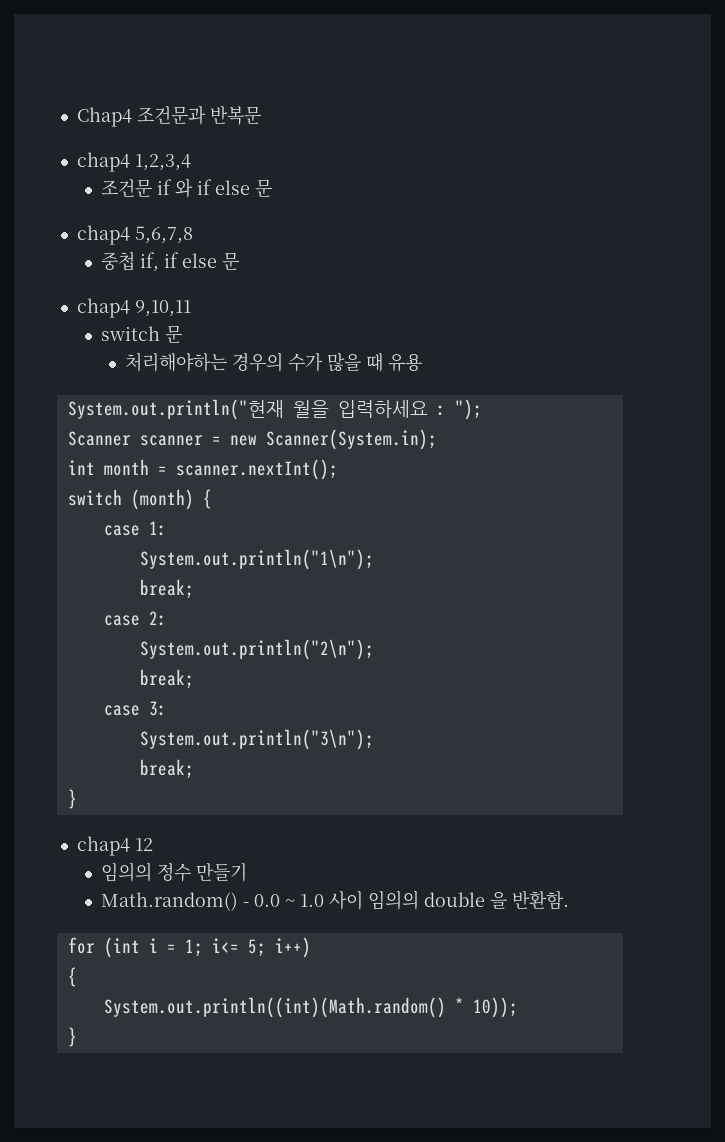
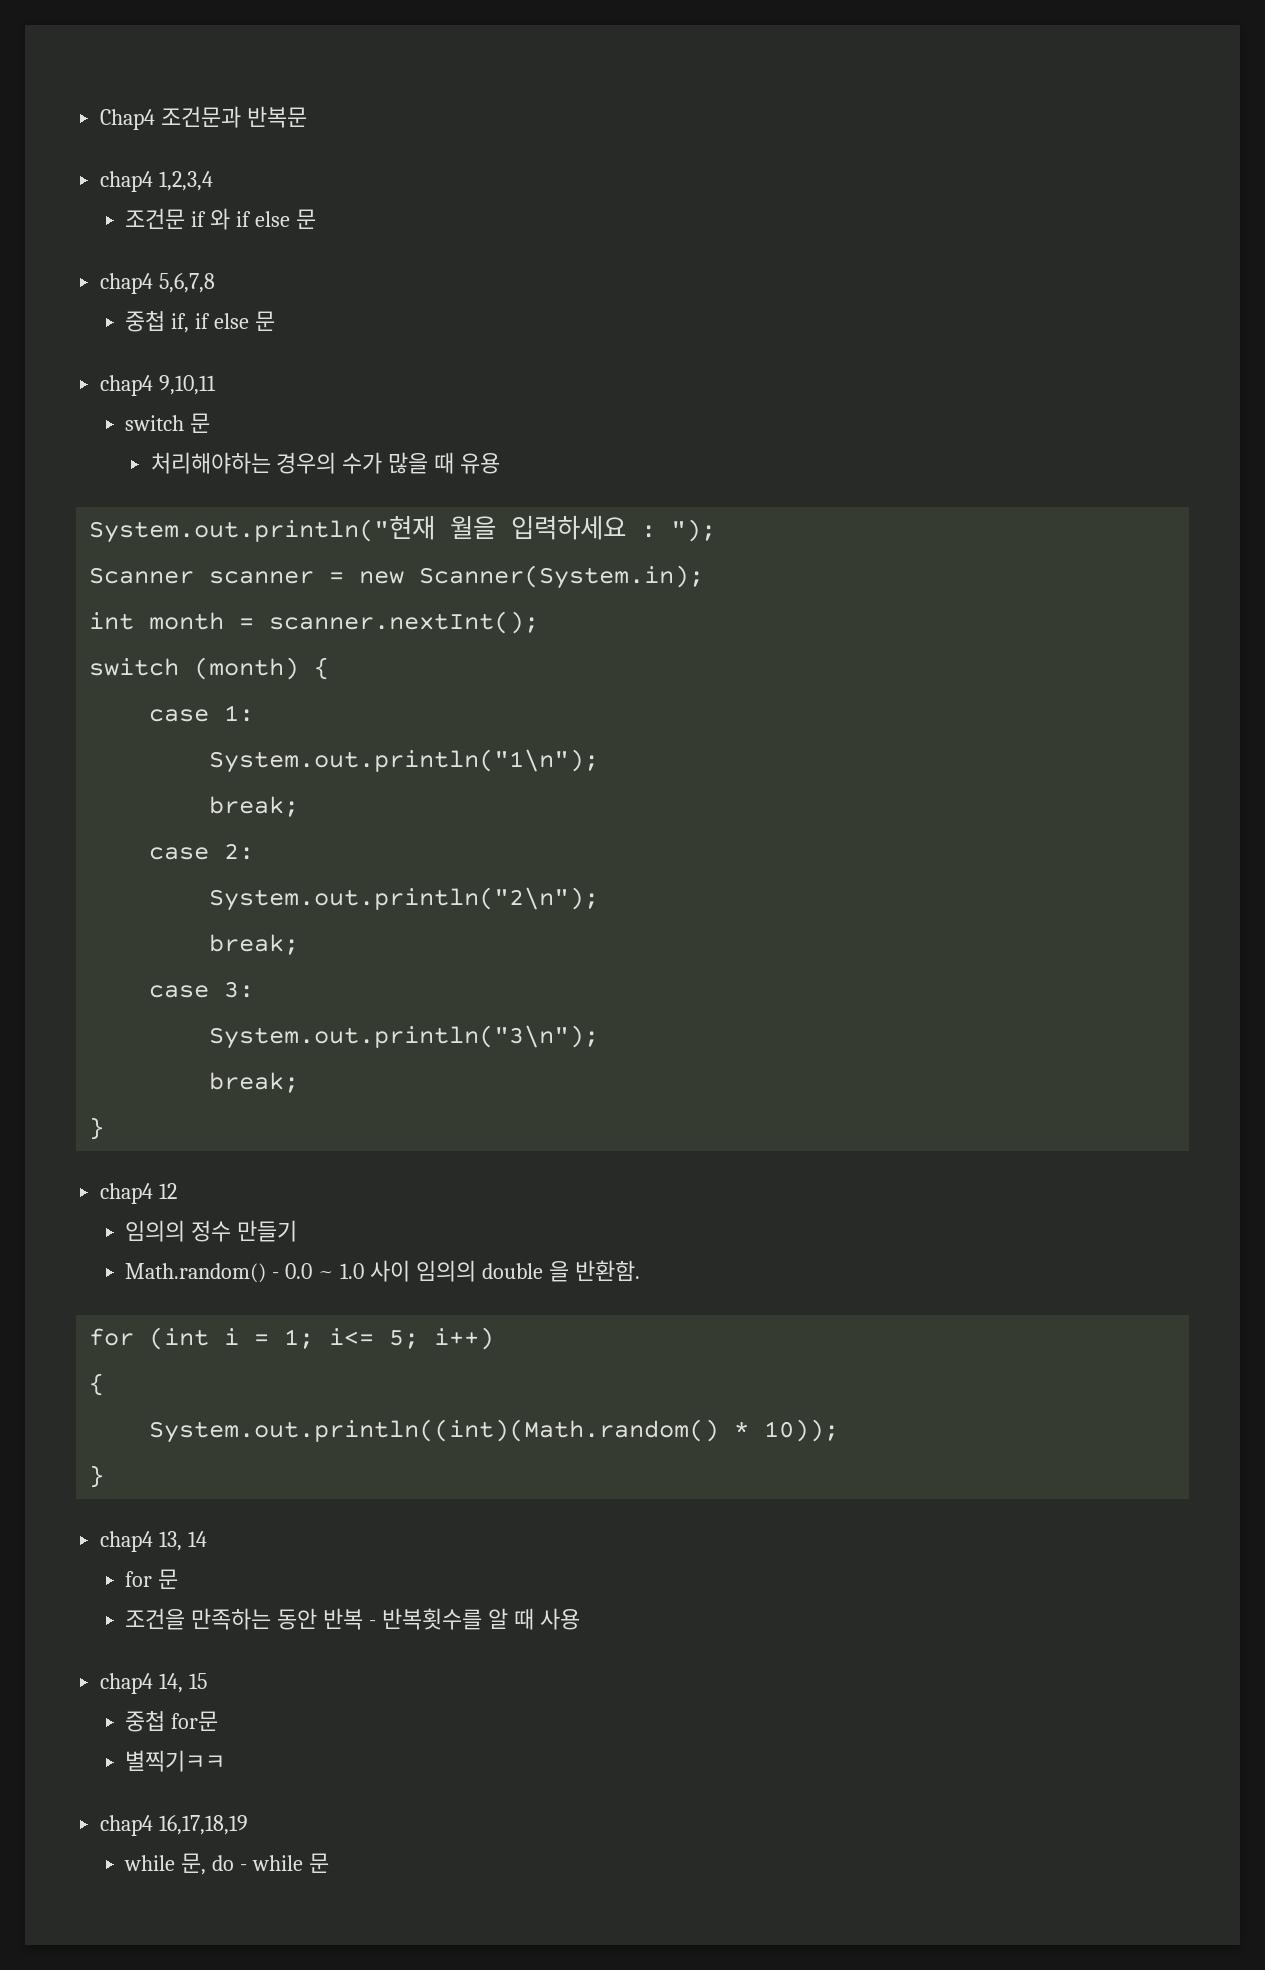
+ chap4 13, 14
+ for 문
+ 조건을 만족하는 동안 반복 - 반복횟수를 알 때 사용
+ chap4 14, 15
+ 중첩 for문
+ 별찍기ㅋㅋ
+ chap4 16,17,18,19
+ while 문, do - while 문

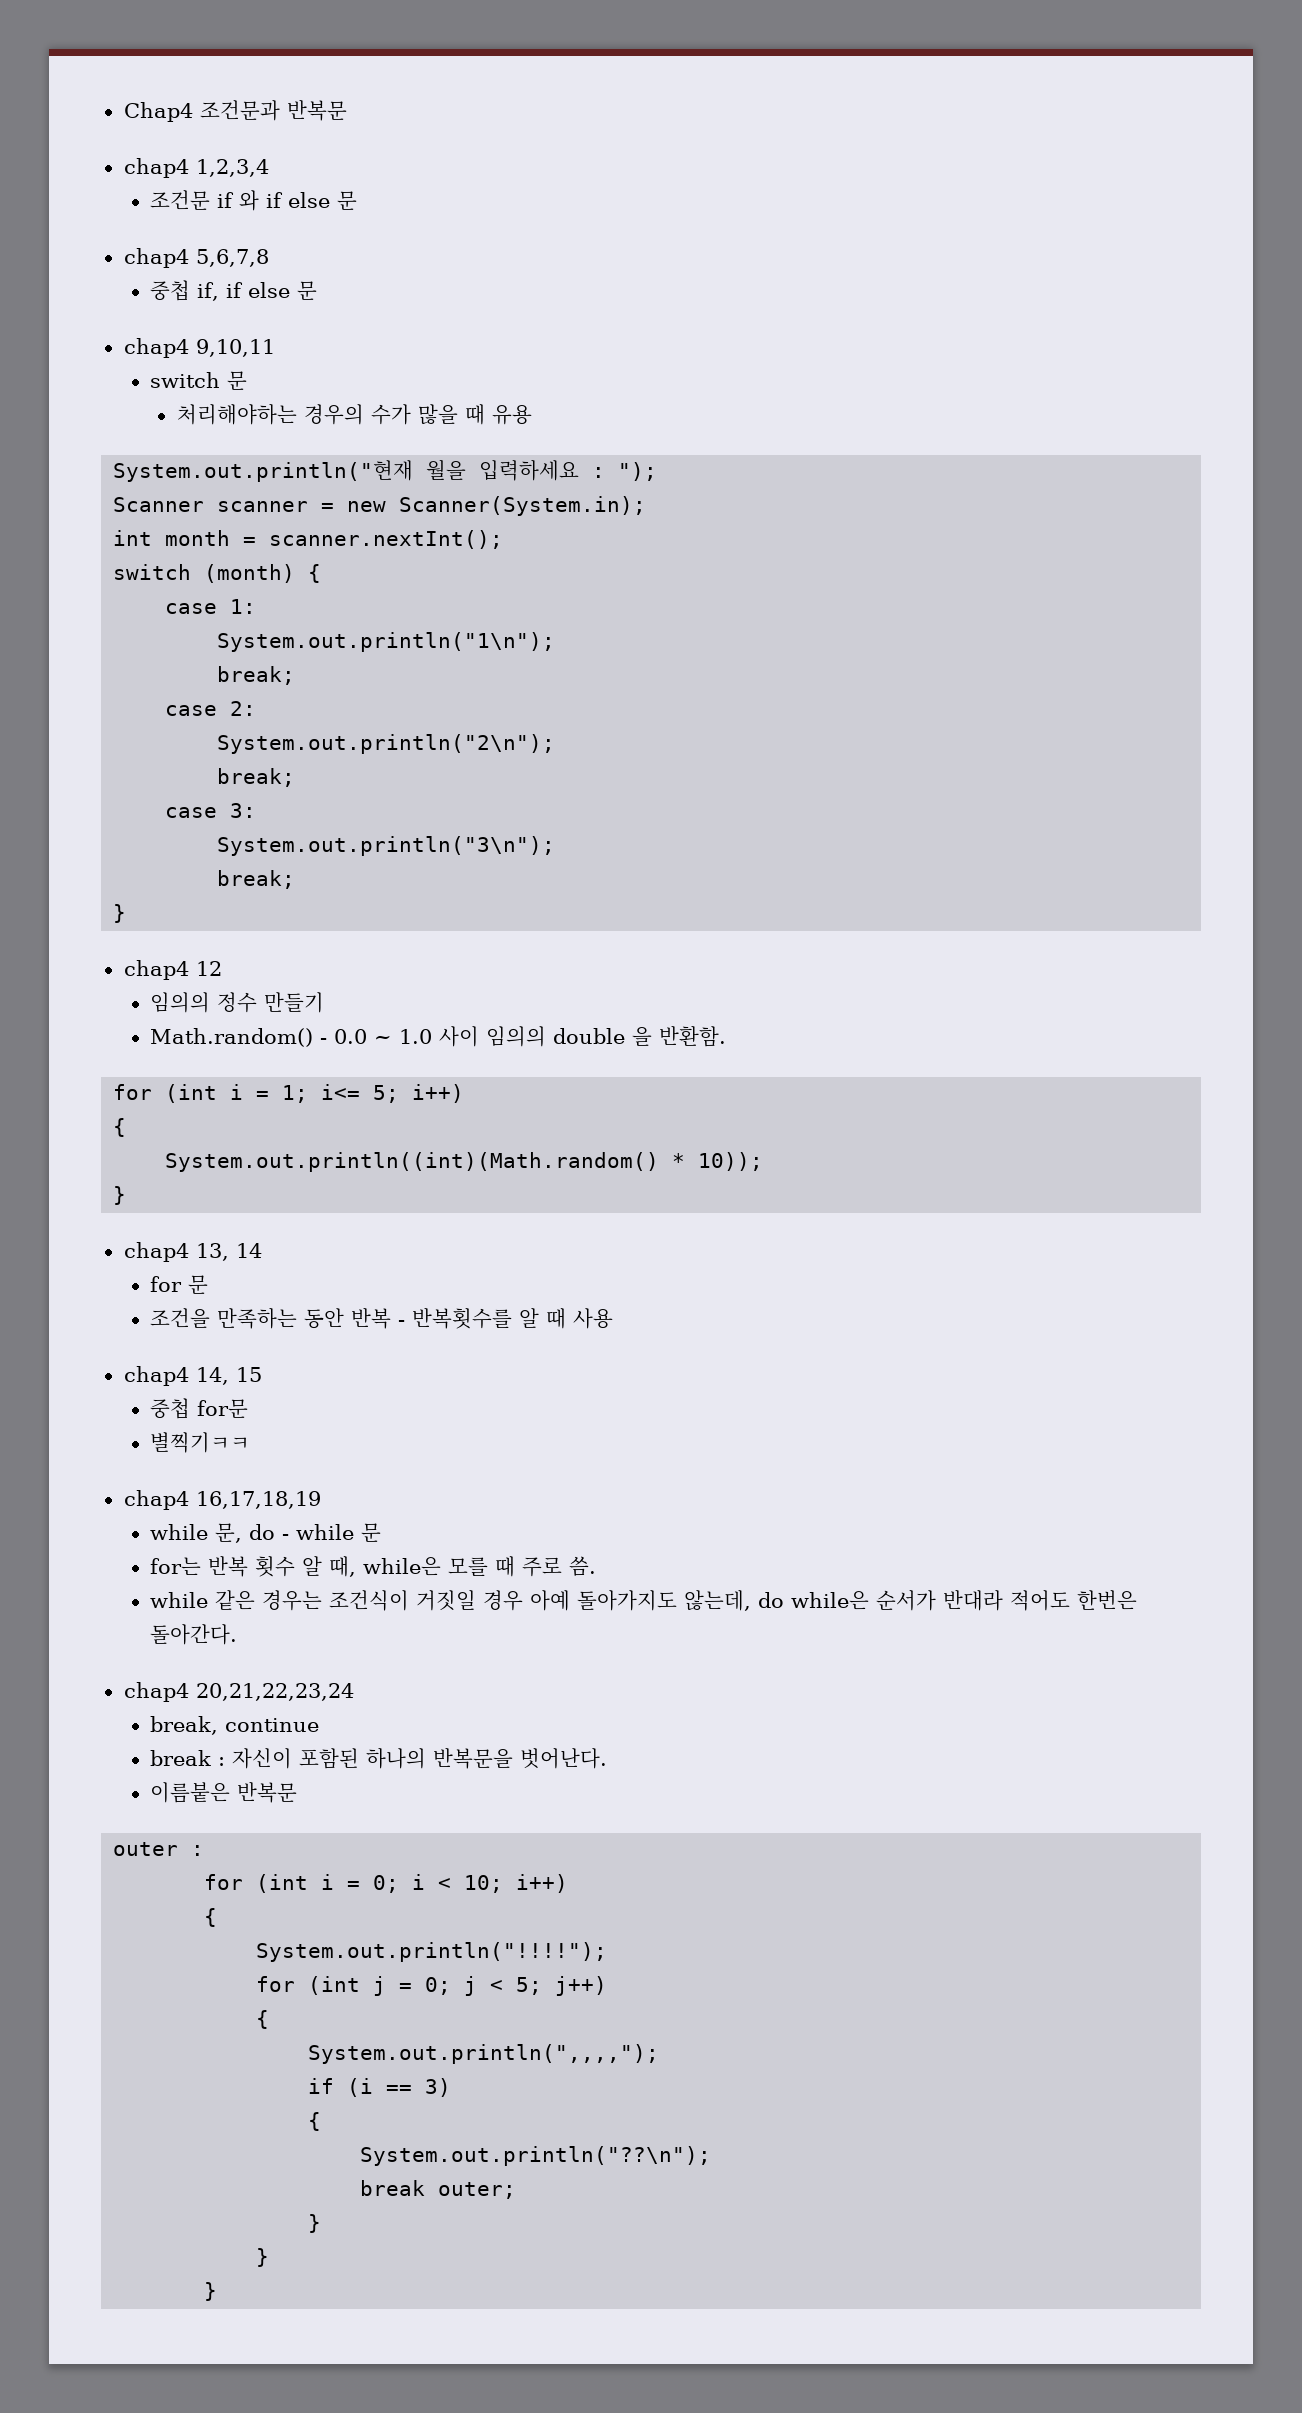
+ for는 반복 횟수 알 때, while은 모를 때 주로 씀.
+ while 같은 경우는 조건식이 거짓일 경우 아예 돌아가지도 않는데, do while은 순서가 반대라 적어도 한번은 돌아간다.
+ chap4 20,21,22,23,24
+ break, continue
+ break : 자신이 포함된 하나의 반복문을 벗어난다.
+ 이름붙은 반복문
+ outer :
+ for (int i = 0; i < 10; i++)
+ {
+ System.out.println("!!!!");
+ for (int j = 0; j < 5; j++)
+ {
+ System.out.println(",,,,");
+ if (i == 3)
+ {
+ System.out.println("??\n");
+ break outer;
+ }
+ }
+ }

